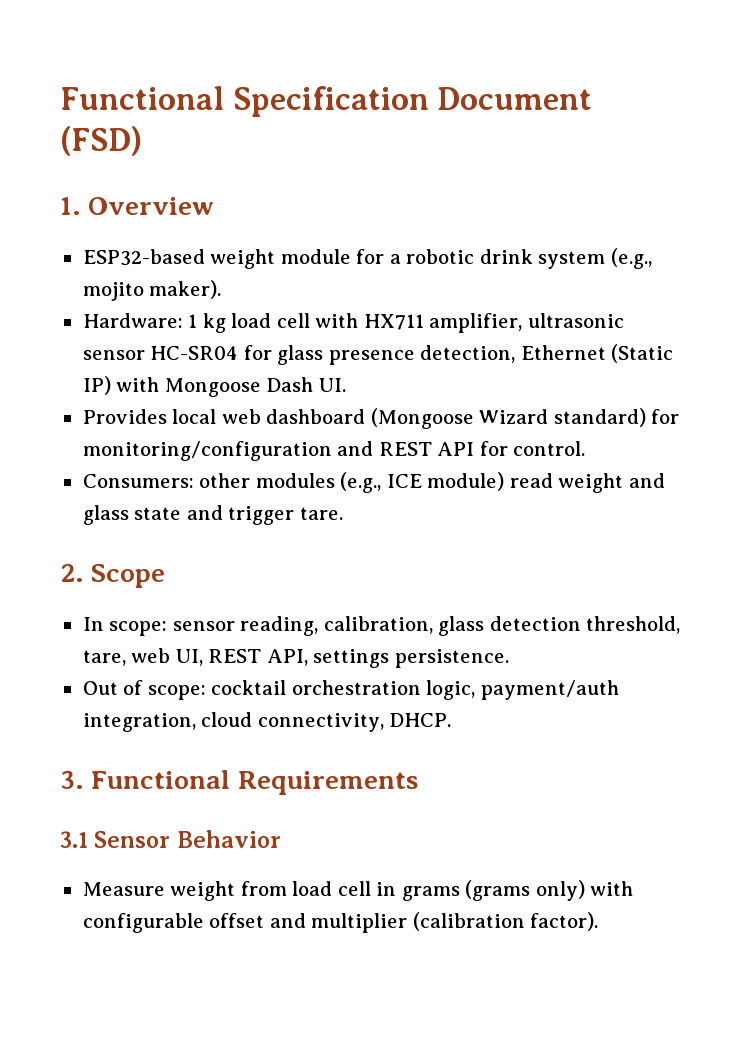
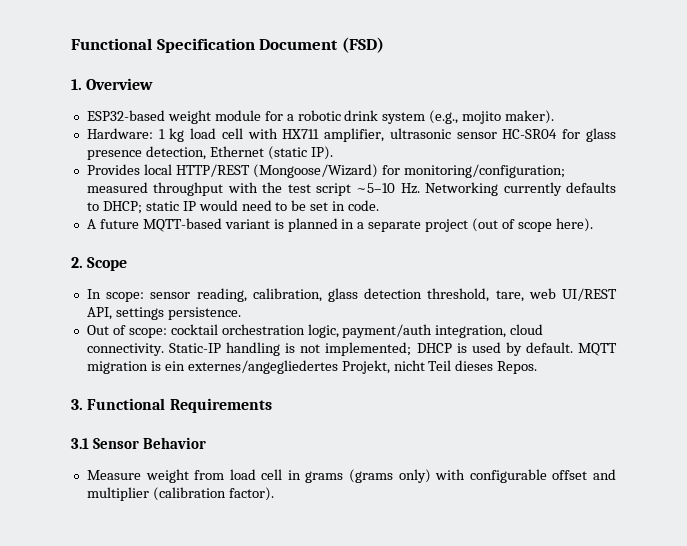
- Hardware: 1 kg load cell with HX711 amplifier, ultrasonic sensor HC-SR04 for glass presence detection, Ethernet (Static IP) with Mongoose Dash UI.
- Provides local web dashboard (Mongoose Wizard standard) for monitoring/configuration and REST API for control.
- Consumers: other modules (e.g., ICE module) read weight and glass state and trigger tare.
+ Hardware: 1 kg load cell with HX711 amplifier, ultrasonic sensor HC-SR04 for glass presence detection, Ethernet (static IP).
+ Provides local HTTP/REST (Mongoose/Wizard) for monitoring/configuration; measured throughput with the test script ~5–10 Hz. Networking currently defaults to DHCP; static IP would need to be set in code.
+ A future MQTT-based variant is planned in a separate project (out of scope here).
- In scope: sensor reading, calibration, glass detection threshold, tare, web UI, REST API, settings persistence.
+ In scope: sensor reading, calibration, glass detection threshold, tare, web UI/REST API, settings persistence.
- Out of scope: cocktail orchestration logic, payment/auth integration, cloud connectivity, DHCP.
+ Out of scope: cocktail orchestration logic, payment/auth integration, cloud connectivity. Static-IP handling is not implemented; DHCP is used by default. MQTT migration is ein externes/angegliedertes Projekt, nicht Teil dieses Repos.

